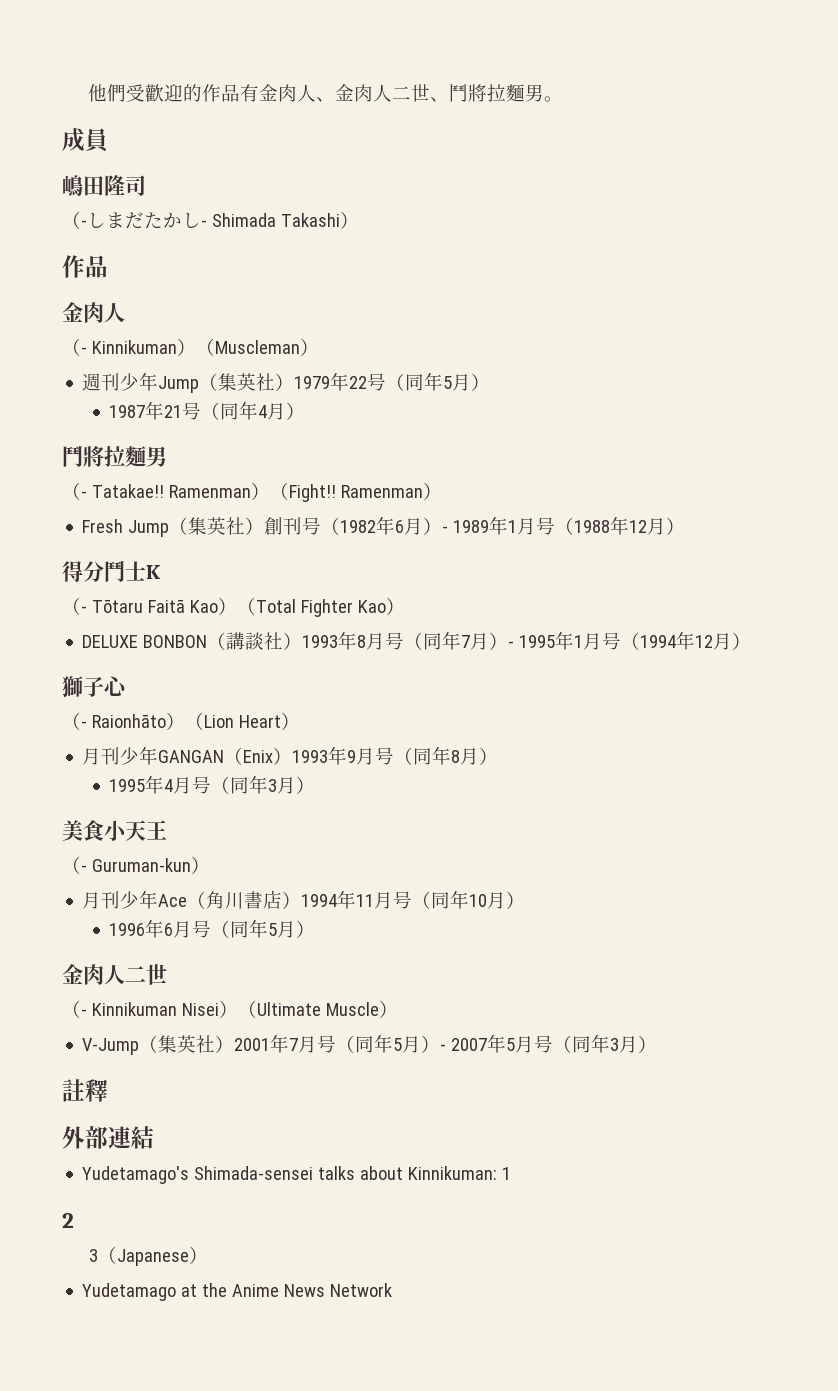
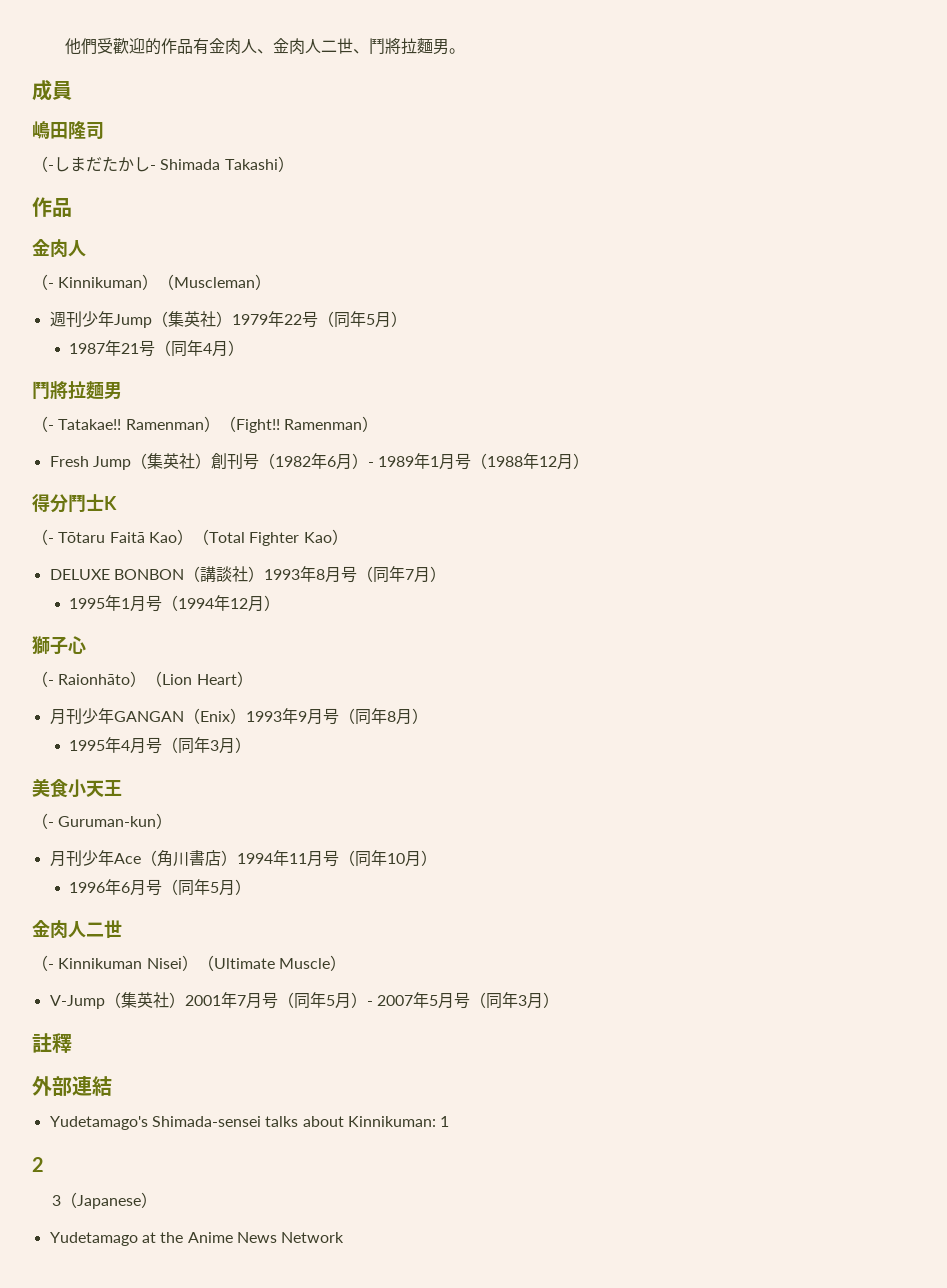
- DELUXE BONBON（講談社）1993年8月号（同年7月）- 1995年1月号（1994年12月）
+ DELUXE BONBON（講談社）1993年8月号（同年7月）
+ 1995年1月号（1994年12月）

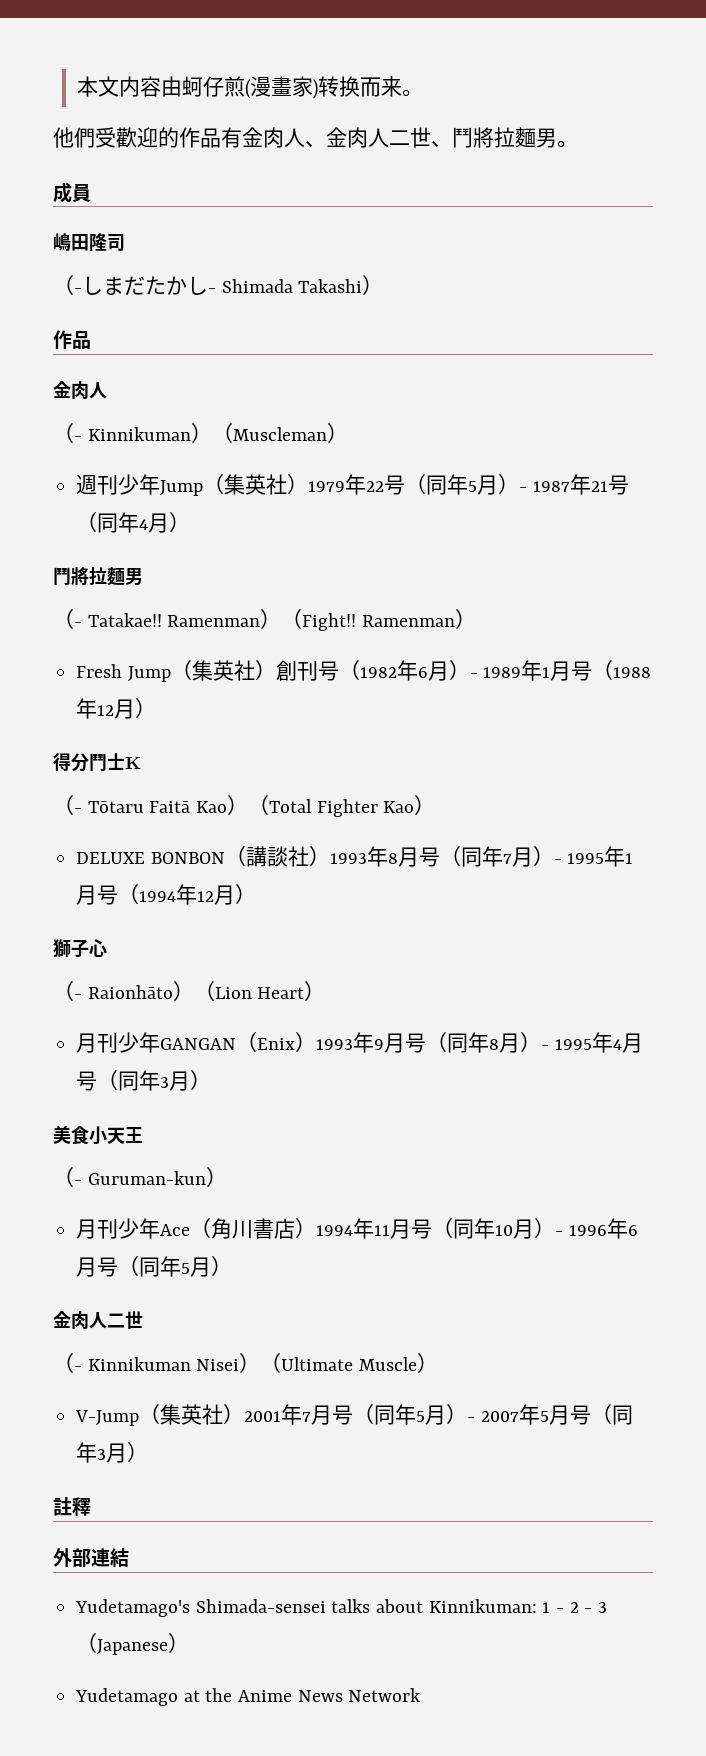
+ 本文内容由蚵仔煎(漫畫家)转换而来。
- 週刊少年Jump（集英社）1979年22号（同年5月）
- 1987年21号（同年4月）
+ 週刊少年Jump（集英社）1979年22号（同年5月）- 1987年21号（同年4月）
- DELUXE BONBON（講談社）1993年8月号（同年7月）
- 1995年1月号（1994年12月）
+ DELUXE BONBON（講談社）1993年8月号（同年7月）- 1995年1月号（1994年12月）
- 月刊少年GANGAN（Enix）1993年9月号（同年8月）
- 1995年4月号（同年3月）
+ 月刊少年GANGAN（Enix）1993年9月号（同年8月）- 1995年4月号（同年3月）
- 月刊少年Ace（角川書店）1994年11月号（同年10月）
- 1996年6月号（同年5月）
+ 月刊少年Ace（角川書店）1994年11月号（同年10月）- 1996年6月号（同年5月）
- Yudetamago's Shimada-sensei talks about Kinnikuman: 1
- 2
- 3（Japanese）
+ Yudetamago's Shimada-sensei talks about Kinnikuman: 1 - 2 - 3（Japanese）

